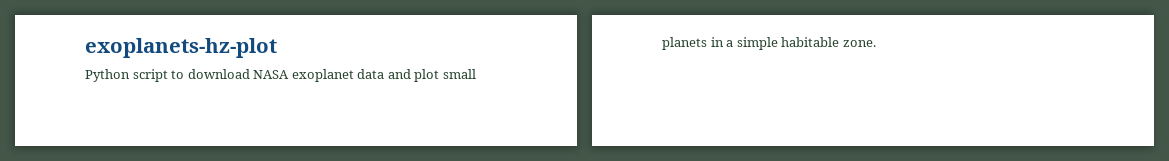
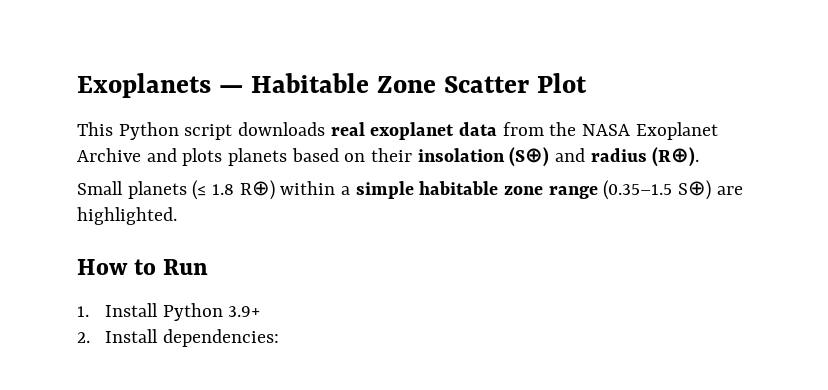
- exoplanets-hz-plot
- Python script to download NASA exoplanet data and plot small planets in a simple habitable zone.
+ Exoplanets — Habitable Zone Scatter Plot
+ This Python script downloads real exoplanet data from the NASA Exoplanet Archive and plots planets based on their insolation (S⊕) and radius (R⊕).
+ Small planets (≤ 1.8 R⊕) within a simple habitable zone range (0.35–1.5 S⊕) are highlighted.
+ How to Run
+ 1. Install Python 3.9+
+ 2. Install dependencies:

